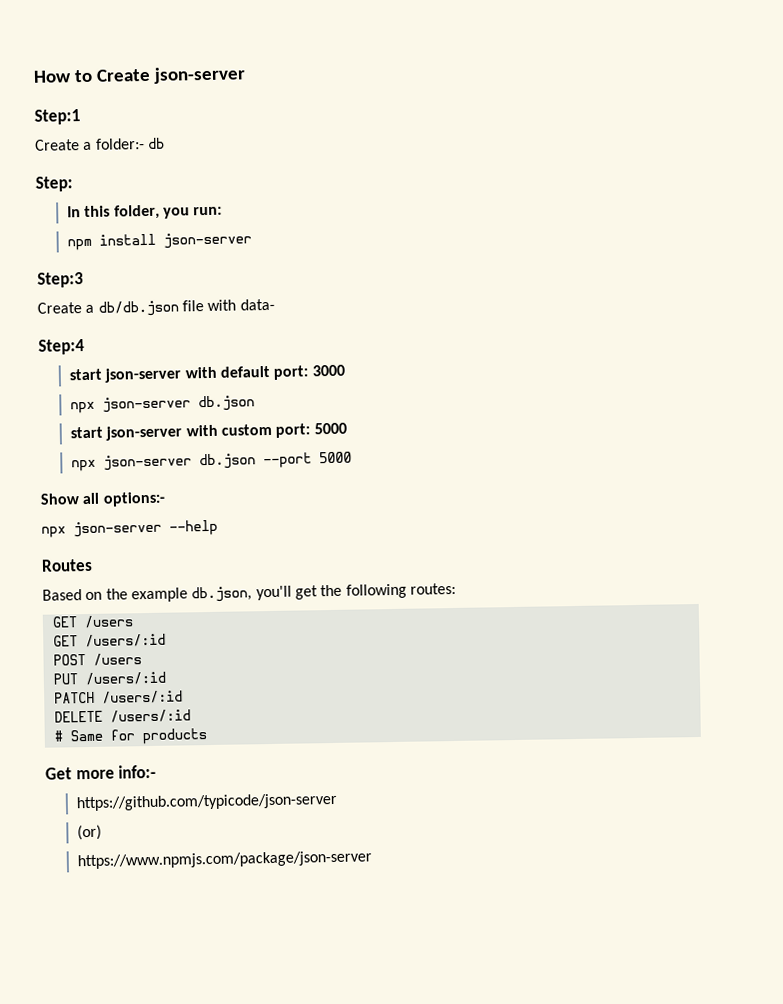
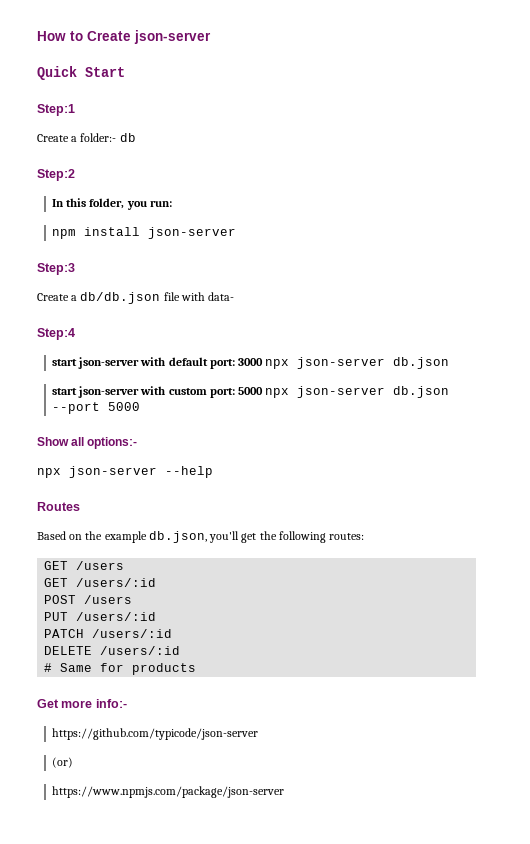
+ Quick Start
- Step:
+ Step:2
- start json-server with default port: 3000
- npx json-server db.json
+ start json-server with default port: 3000 npx json-server db.json
- start json-server with custom port: 5000
- npx json-server db.json --port 5000
+ start json-server with custom port: 5000 npx json-server db.json --port 5000

